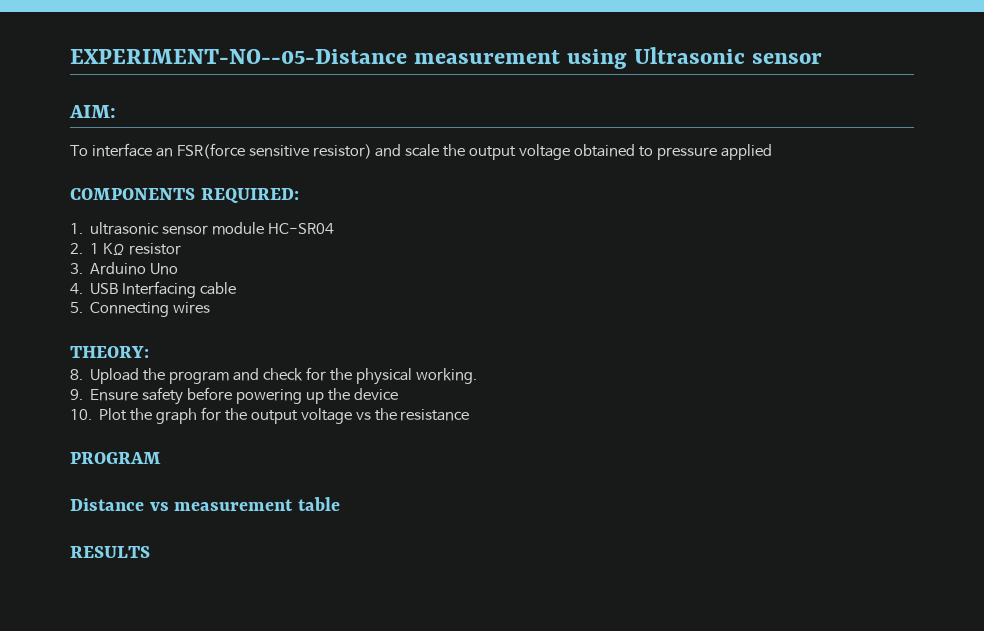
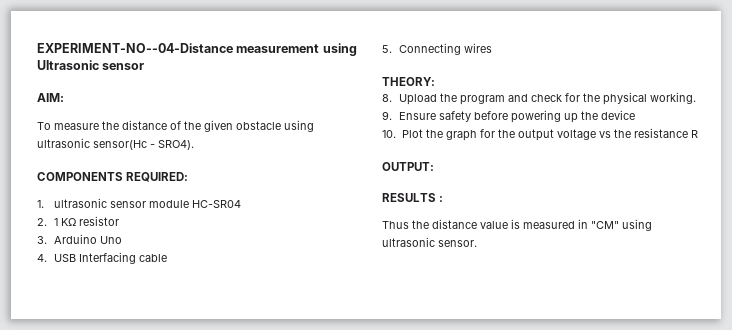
- EXPERIMENT-NO--05-Distance measurement using Ultrasonic sensor
+ EXPERIMENT-NO--04-Distance measurement using Ultrasonic sensor
- To interface an FSR(force sensitive resistor) and scale the output voltage obtained to pressure applied
+ To measure the distance of the given obstacle using ultrasonic sensor(Hc - SRO4).
- 10. Plot the graph for the output voltage vs the resistance
- PROGRAM
- Distance vs measurement table
- RESULTS
+ 10. Plot the graph for the output voltage vs the resistance R
+ OUTPUT:
+ RESULTS :
+ Thus the distance value is measured in "CM" using ultrasonic sensor.

